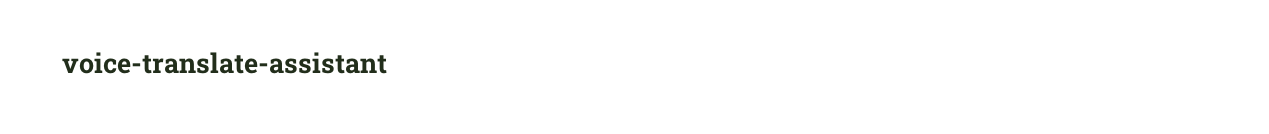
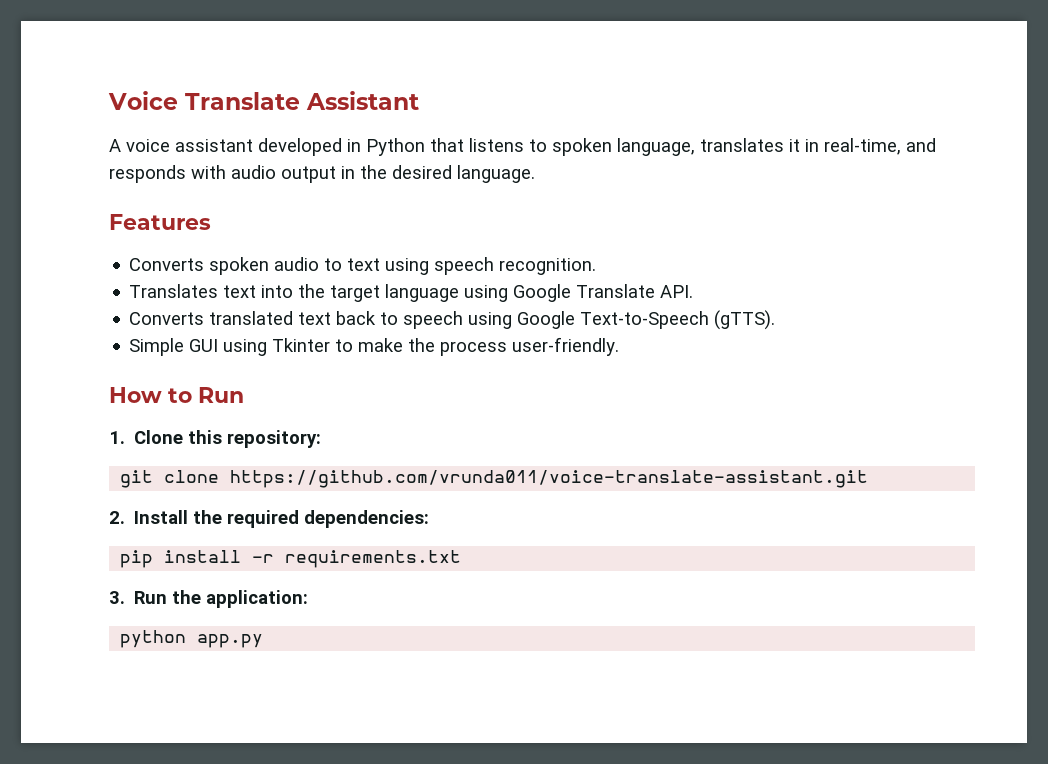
- voice-translate-assistant
+ Voice Translate Assistant
+ A voice assistant developed in Python that listens to spoken language, translates it in real-time, and responds with audio output in the desired language.
+ Features
+ Converts spoken audio to text using speech recognition.
+ Translates text into the target language using Google Translate API.
+ Converts translated text back to speech using Google Text-to-Speech (gTTS).
+ Simple GUI using Tkinter to make the process user-friendly.
+ How to Run
+ 1. Clone this repository:
+ git clone https://github.com/vrunda011/voice-translate-assistant.git
+ 2. Install the required dependencies:
+ pip install -r requirements.txt
+ 3. Run the application:
+ python app.py

